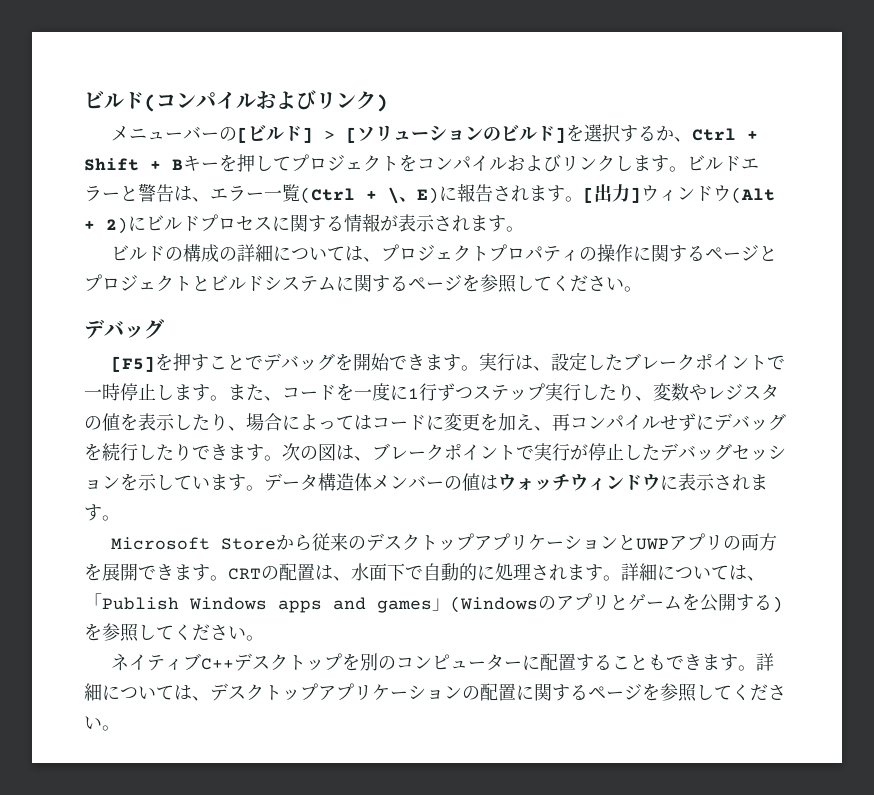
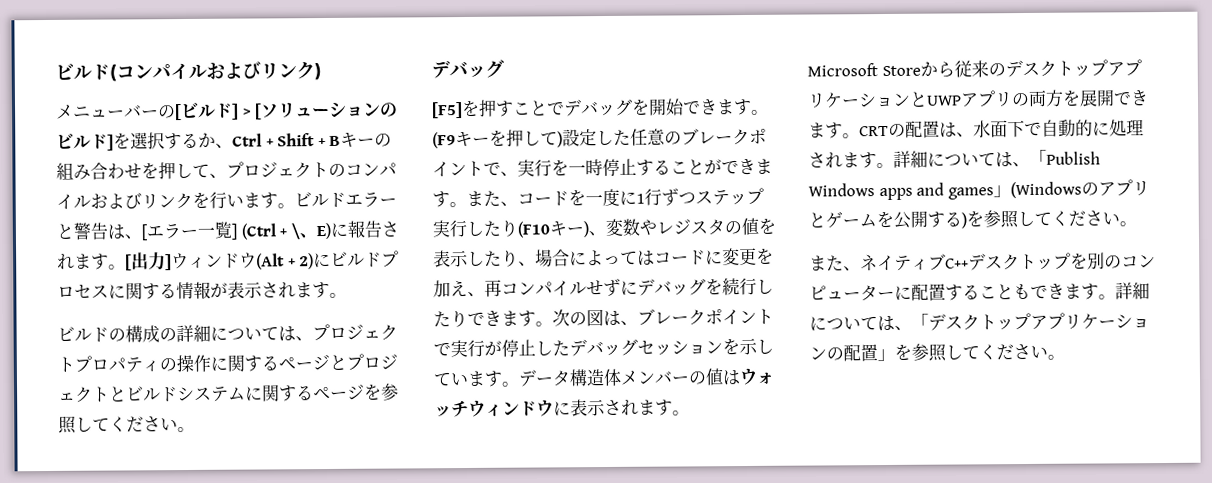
- メニューバーの[ビルド] > [ソリューションのビルド]を選択するか、Ctrl + Shift + Bキーを押してプロジェクトをコンパイルおよびリンクします。
+ メニューバーの[ビルド] > [ソリューションのビルド]を選択するか、Ctrl + Shift + Bキーの組み合わせを押して、プロジェクトのコンパイルおよびリンクを行います。
- ビルドエラーと警告は、エラー一覧(Ctrl + \、E)に報告されます。
+ ビルドエラーと警告は、[エラー一覧] (Ctrl + \、E)に報告されます。
- 実行は、設定したブレークポイントで一時停止します。
+ (F9キーを押して)設定した任意のブレークポイントで、実行を一時停止することができます。
- また、コードを一度に1行ずつステップ実行したり、変数やレジスタの値を表示したり、場合によってはコードに変更を加え、再コンパイルせずにデバッグを続行したりできます。
+ また、コードを一度に1行ずつステップ実行したり(F10キー)、変数やレジスタの値を表示したり、場合によってはコードに変更を加え、再コンパイルせずにデバッグを続行したりできます。
- ネイティブC++デスクトップを別のコンピューターに配置することもできます。
+ また、ネイティブC++デスクトップを別のコンピューターに配置することもできます。
- 詳細については、デスクトップアプリケーションの配置に関するページを参照してください。
+ 詳細については、「デスクトップアプリケーションの配置」を参照してください。

